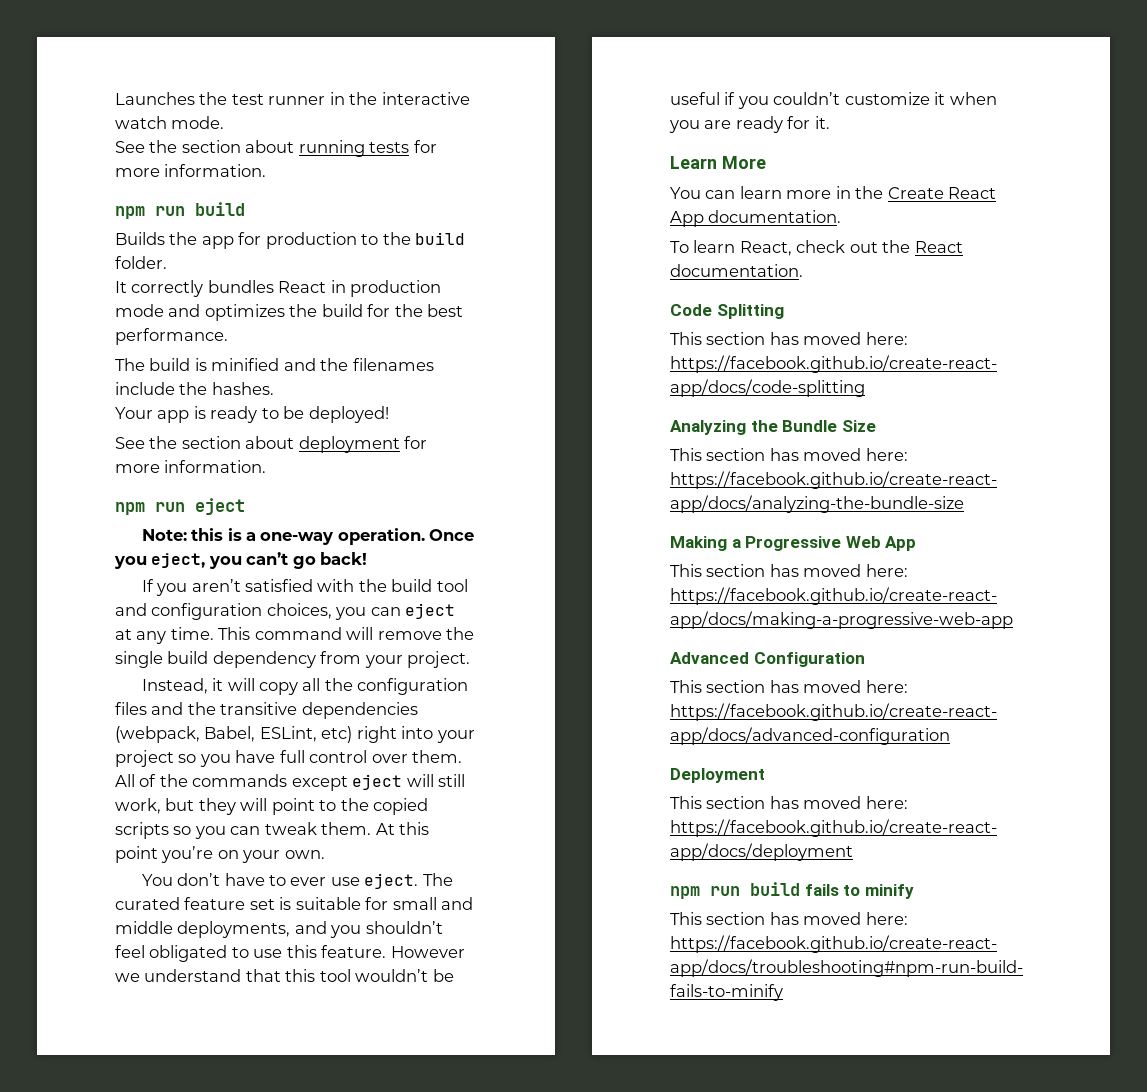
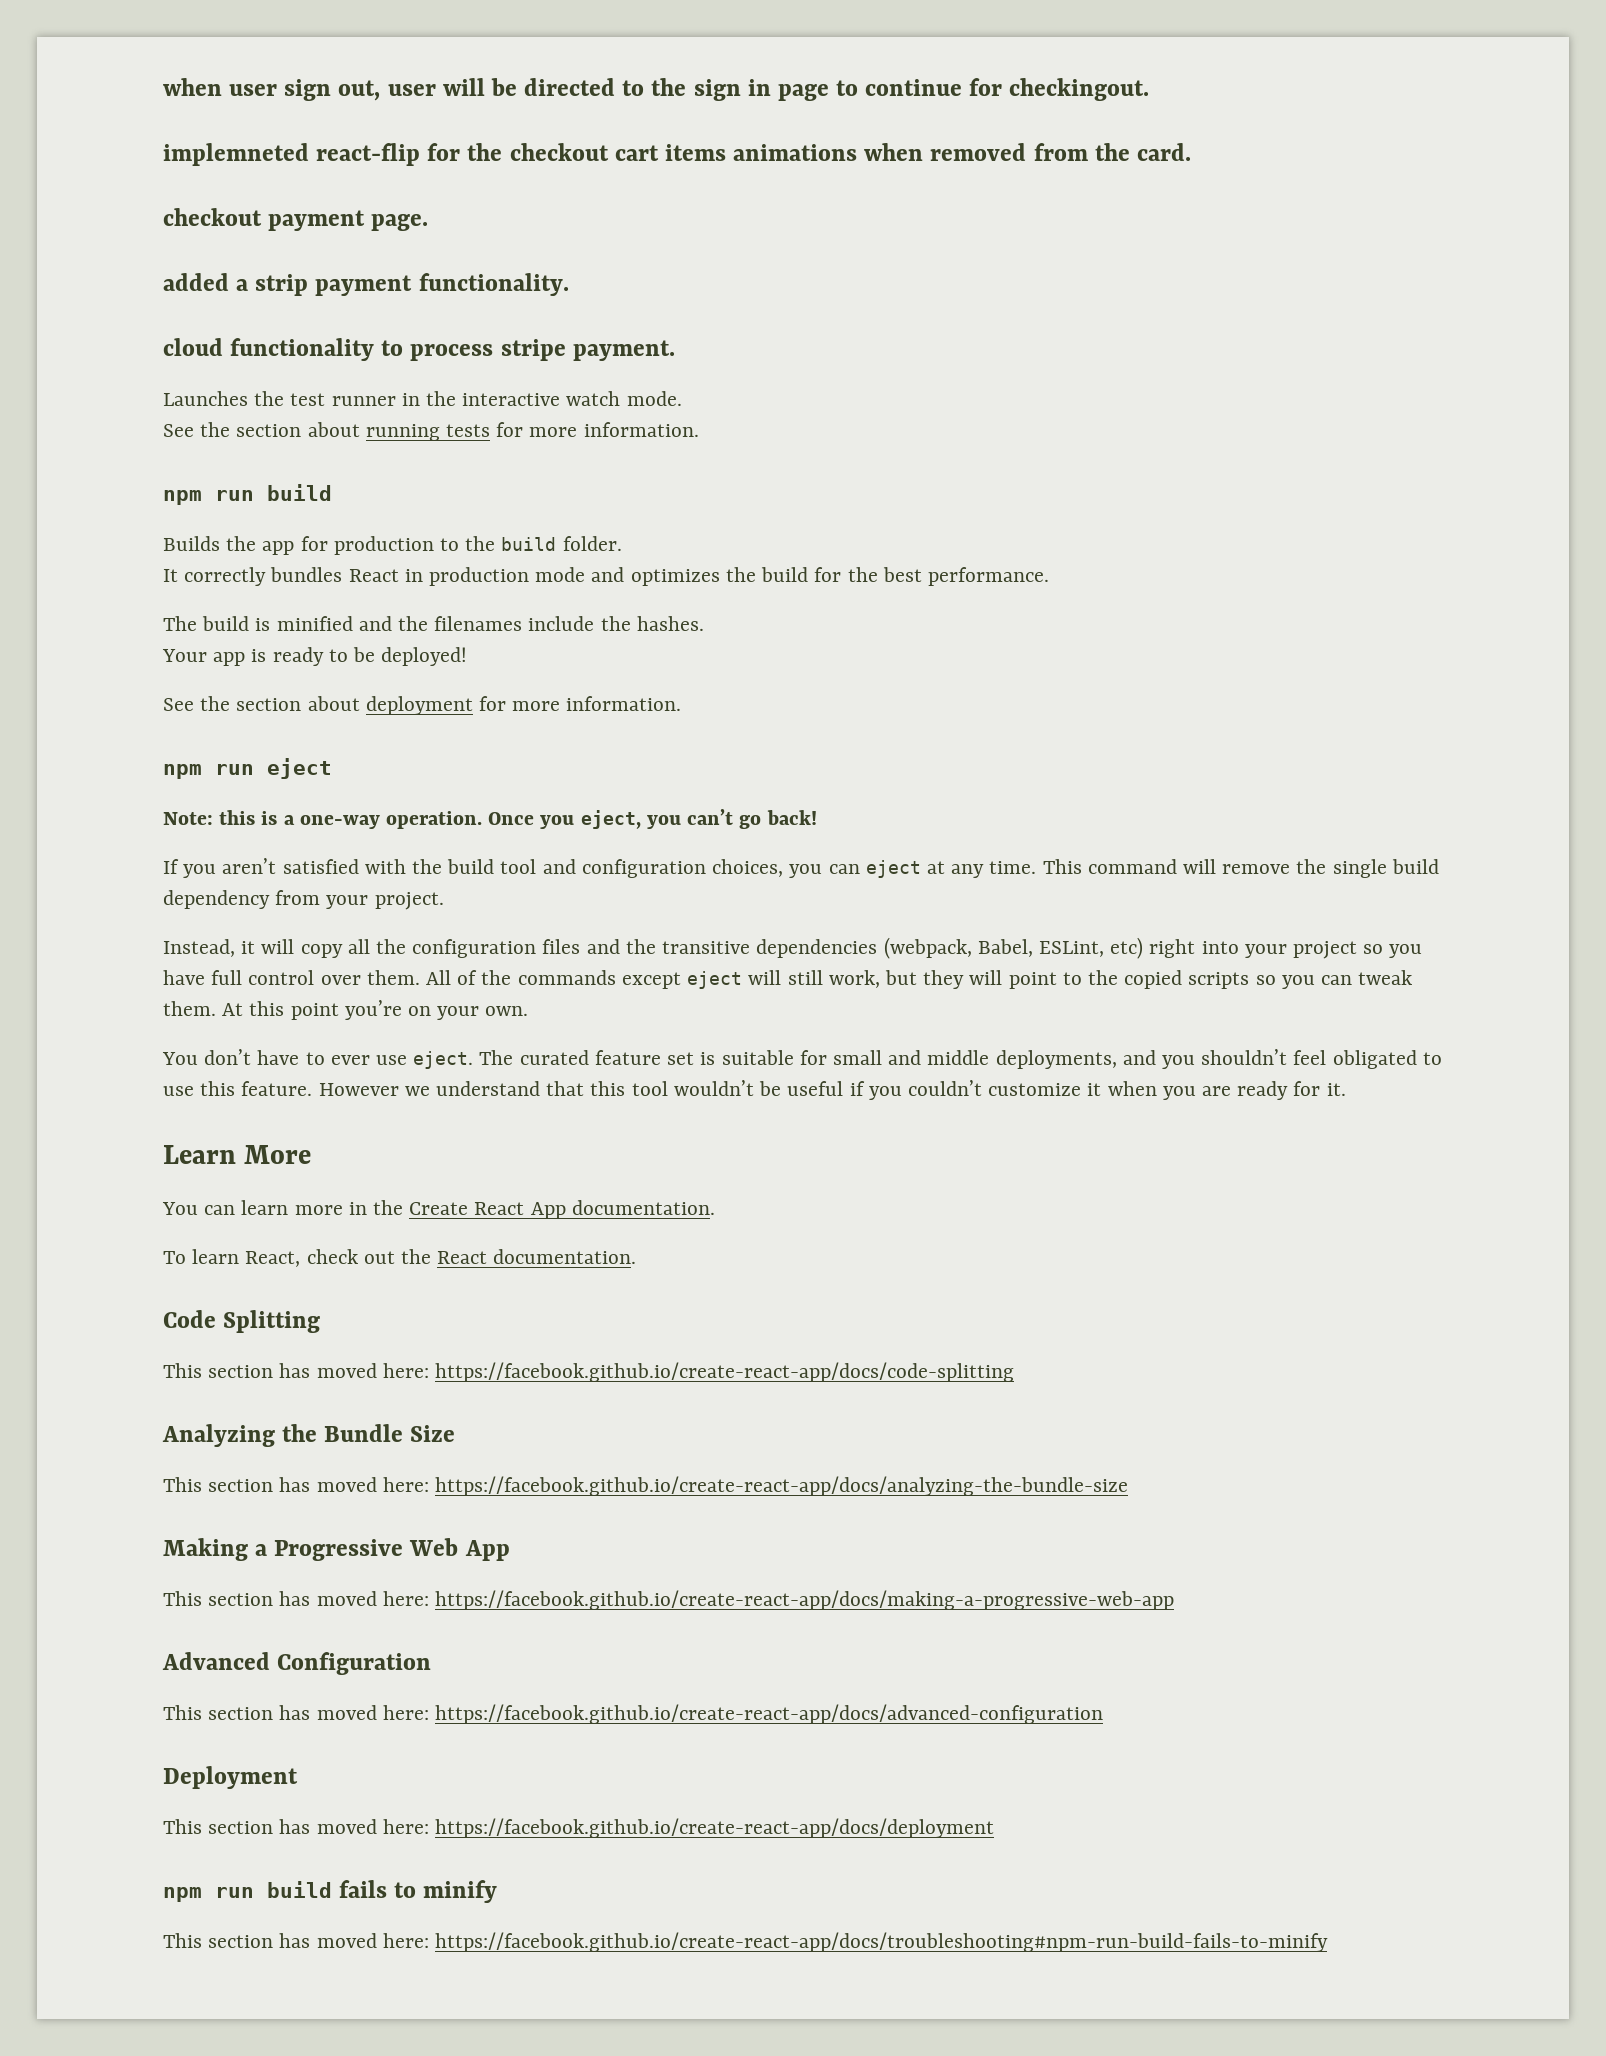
+ when user sign out, user will be directed to the sign in page to continue for checkingout.
+ implemneted react-flip for the checkout cart items animations when removed from the card.
+ checkout payment page.
+ added a strip payment functionality.
+ cloud functionality to process stripe payment.

